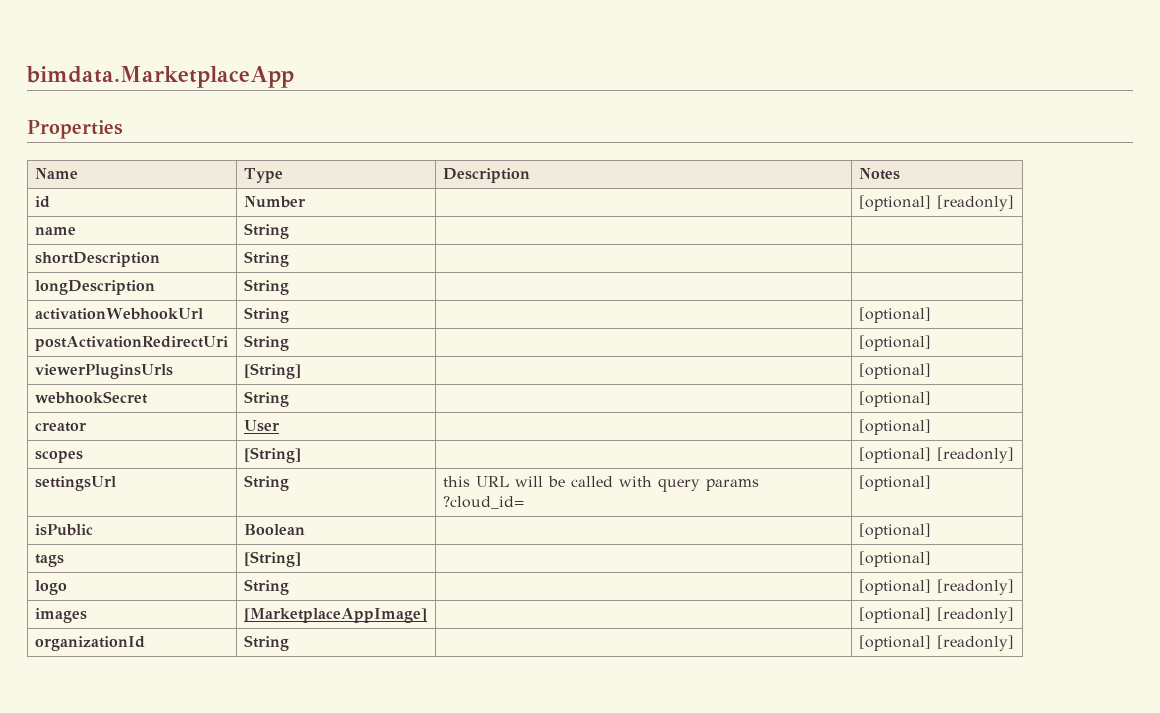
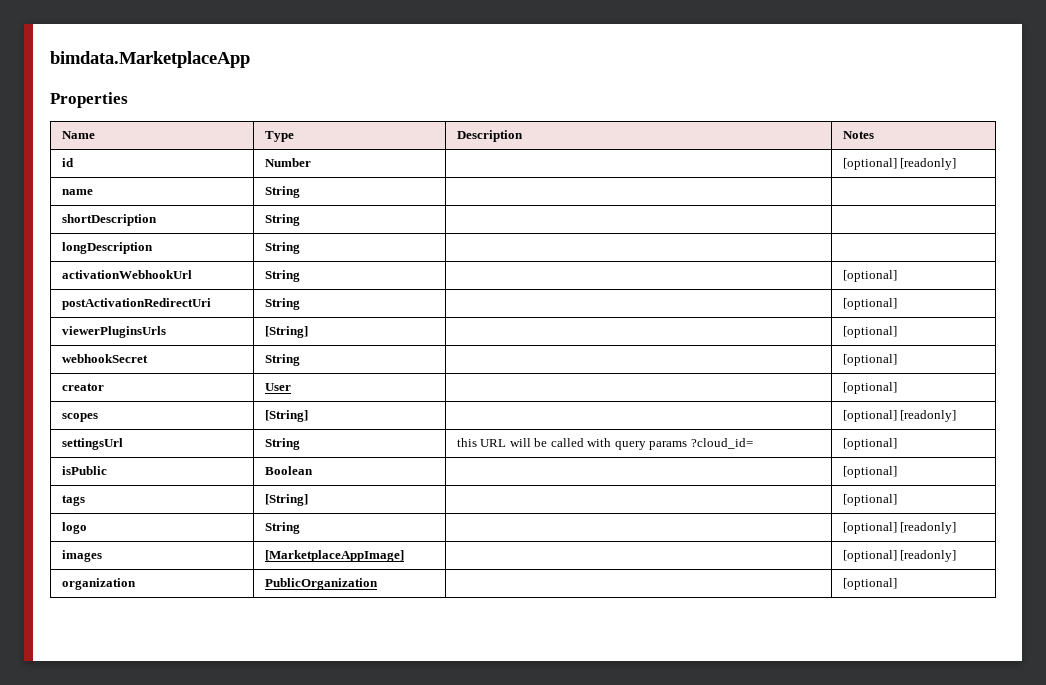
- organizationId | String | | [optional] [readonly]
+ organization | PublicOrganization | | [optional]

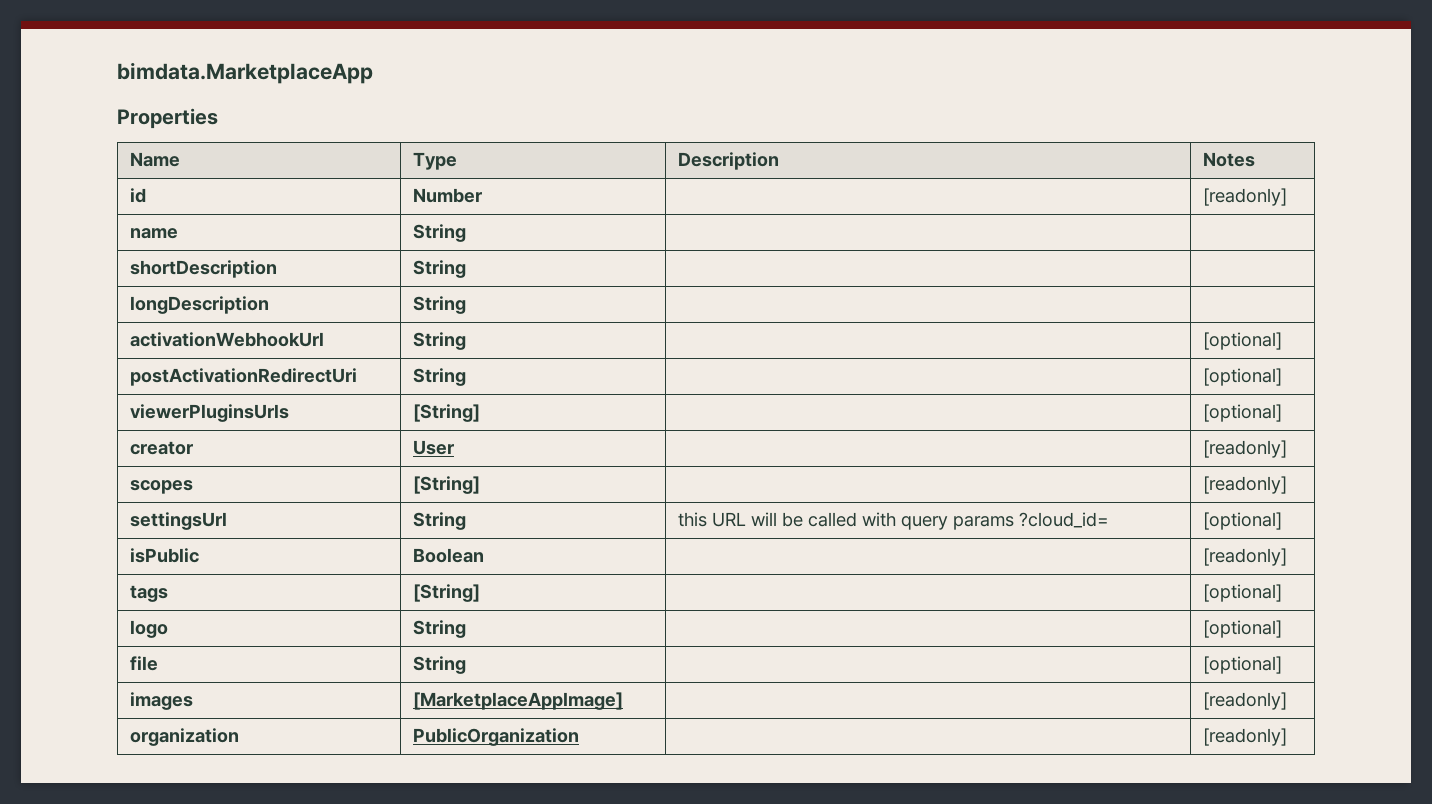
- id | Number | | [optional] [readonly]
+ id | Number | | [readonly]
- webhookSecret | String | | [optional]
- creator | User | | [optional]
+ creator | User | | [readonly]
- scopes | [String] | | [optional] [readonly]
+ scopes | [String] | | [readonly]
- isPublic | Boolean | | [optional]
+ isPublic | Boolean | | [readonly]
- logo | String | | [optional] [readonly]
+ logo | String | | [optional]
+ file | String | | [optional]
- images | [MarketplaceAppImage] | | [optional] [readonly]
+ images | [MarketplaceAppImage] | | [readonly]
- organization | PublicOrganization | | [optional]
+ organization | PublicOrganization | | [readonly]

